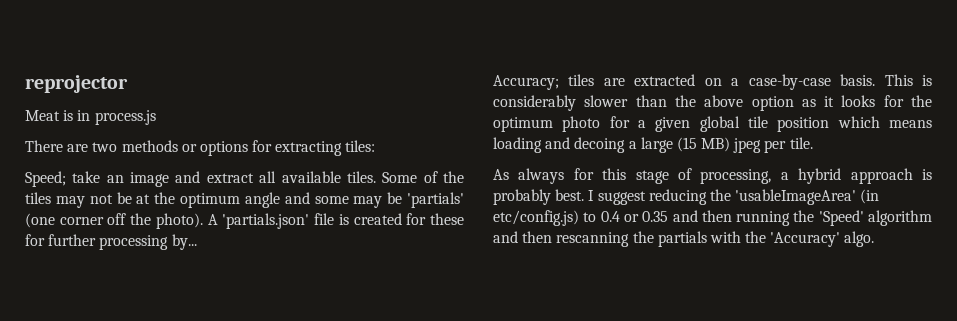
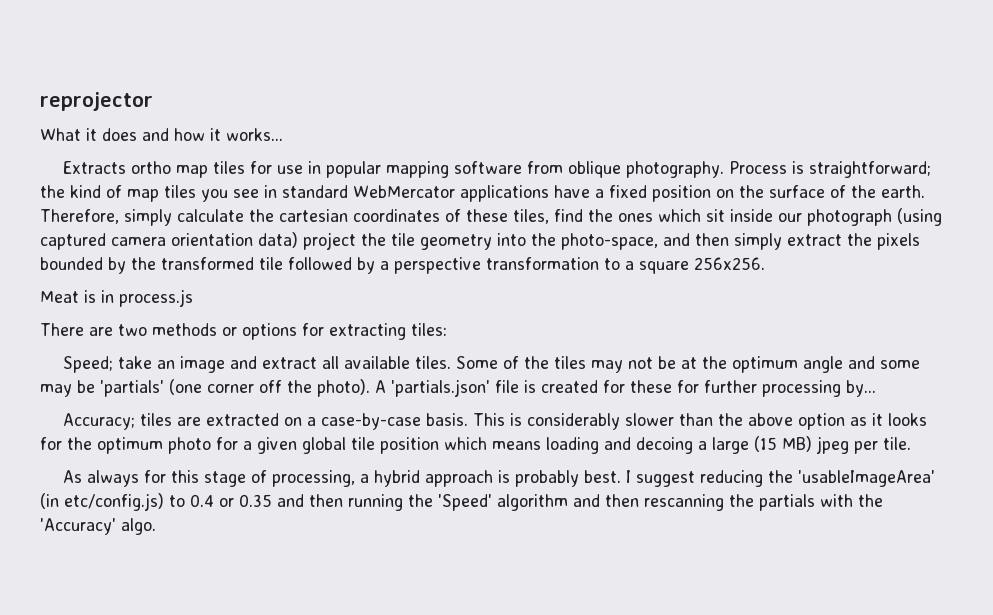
+ What it does and how it works...
+ Extracts ortho map tiles for use in popular mapping software from oblique photography. Process is straightforward; the kind of map tiles you see in standard WebMercator applications have a fixed position on the surface of the earth. Therefore, simply calculate the cartesian coordinates of these tiles, find the ones which sit inside our photograph (using captured camera orientation data) project the tile geometry into the photo-space, and then simply extract the pixels bounded by the transformed tile followed by a perspective transformation to a square 256x256.

